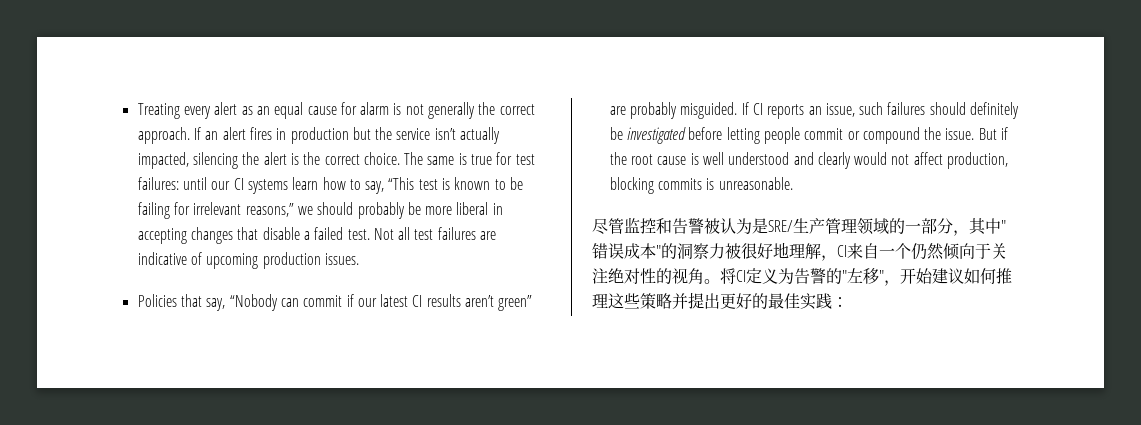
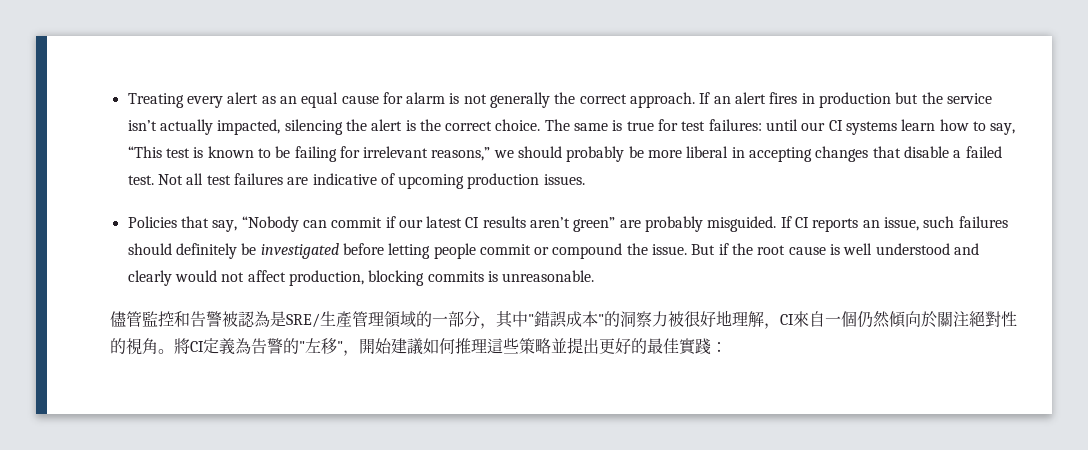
- 尽管监控和告警被认为是SRE/生产管理领域的一部分，其中"错误成本"的洞察力被很好地理解，CI来自一个仍然倾向于关注绝对性的视角。将CI定义为告警的"左移"，开始建议如何推理这些策略并提出更好的最佳实践：
+ 儘管監控和告警被認為是SRE/生產管理領域的一部分，其中"錯誤成本"的洞察力被很好地理解，CI來自一個仍然傾向於關注絕對性的視角。將CI定義為告警的"左移"，開始建議如何推理這些策略並提出更好的最佳實踐：

